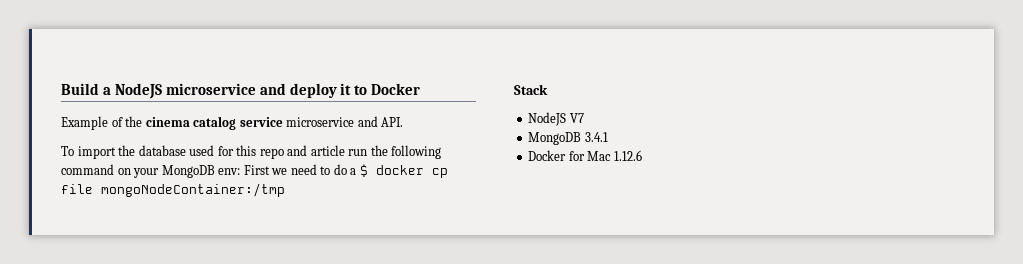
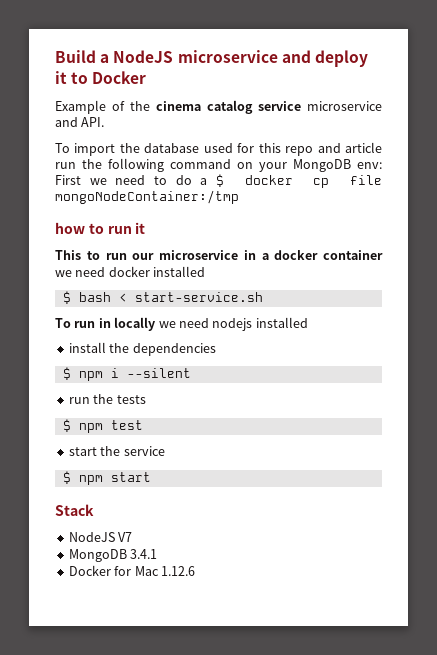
+ how to run it
+ This to run our microservice in a docker container we need docker installed
+ $ bash < start-service.sh
+ To run in locally we need nodejs installed
+ install the dependencies
+ $ npm i --silent
+ run the tests
+ $ npm test
+ start the service
+ $ npm start

